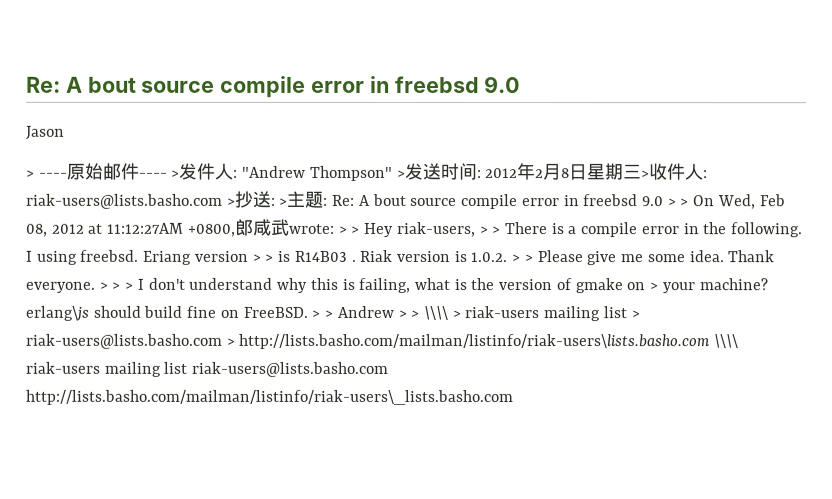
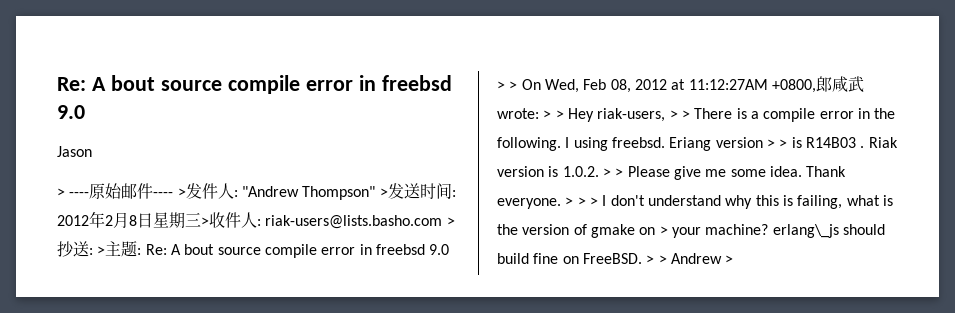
- > > > I don't understand why this is failing, what is the version of gmake on > your machine? erlang\js should build fine on FreeBSD.
+ > > > I don't understand why this is failing, what is the version of gmake on > your machine? erlang\_js should build fine on FreeBSD.
- > > Andrew > > \\\\ > riak-users mailing list > riak-users@lists.basho.com > http://lists.basho.com/mailman/listinfo/riak-users\lists.basho.com \\\\ riak-users mailing list riak-users@lists.basho.com http://lists.basho.com/mailman/listinfo/riak-users\_lists.basho.com
+ > > Andrew >

